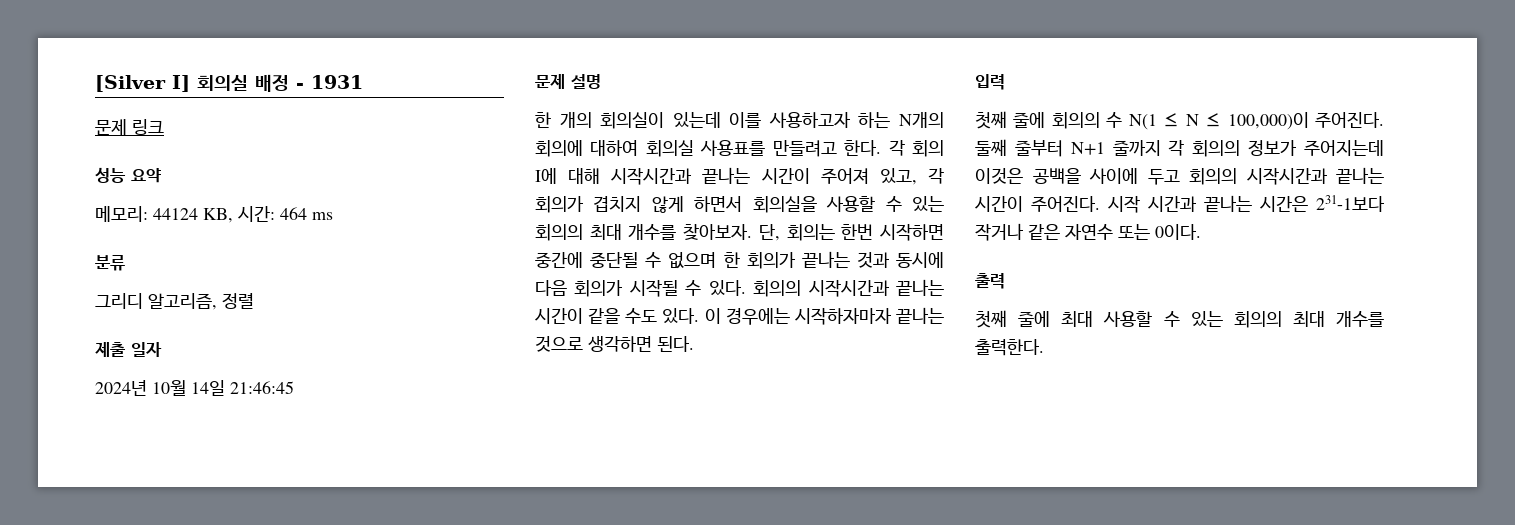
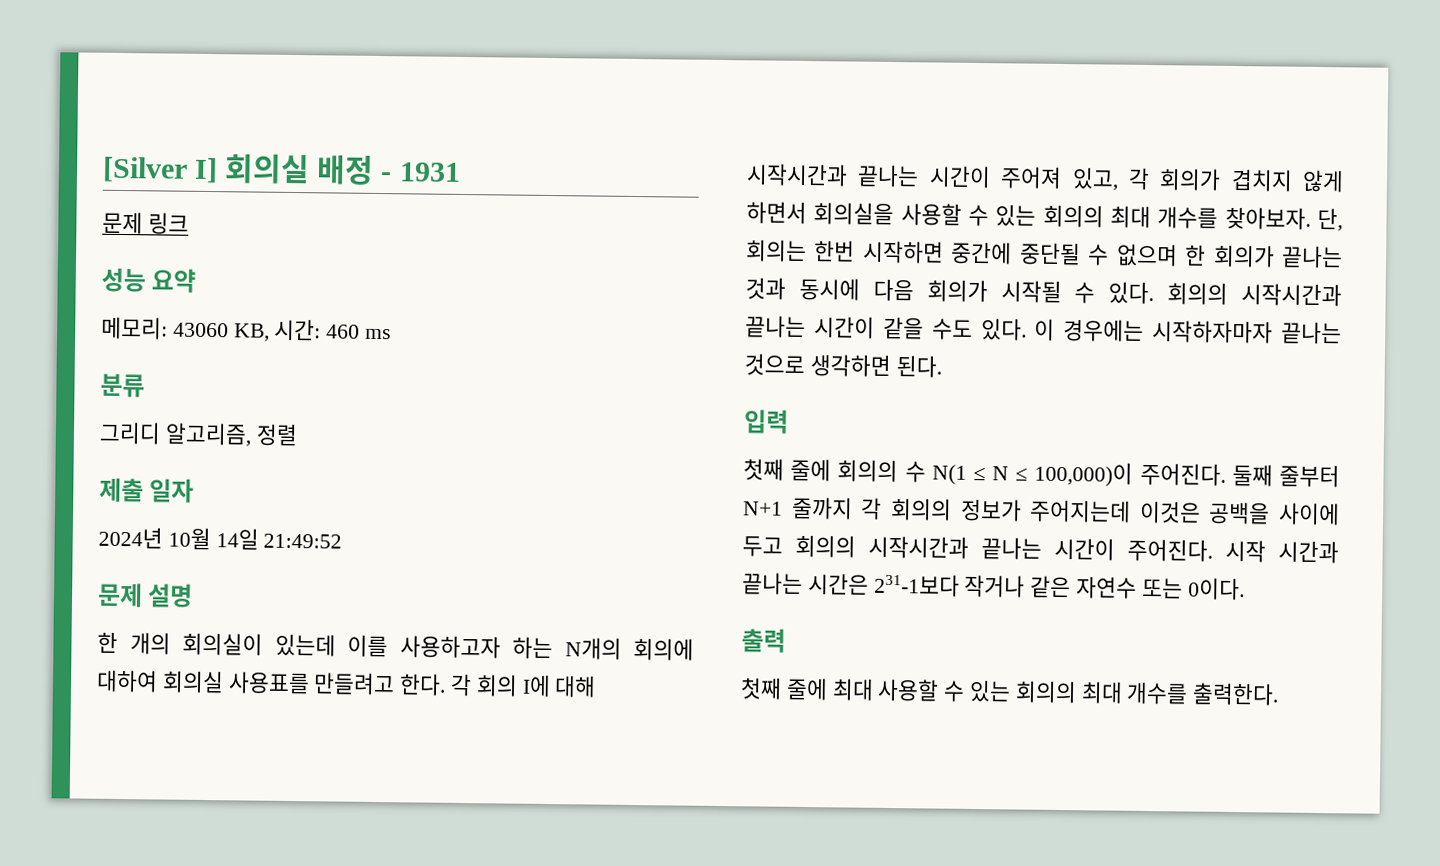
- 메모리: 44124 KB, 시간: 464 ms
+ 메모리: 43060 KB, 시간: 460 ms
- 2024년 10월 14일 21:46:45
+ 2024년 10월 14일 21:49:52

